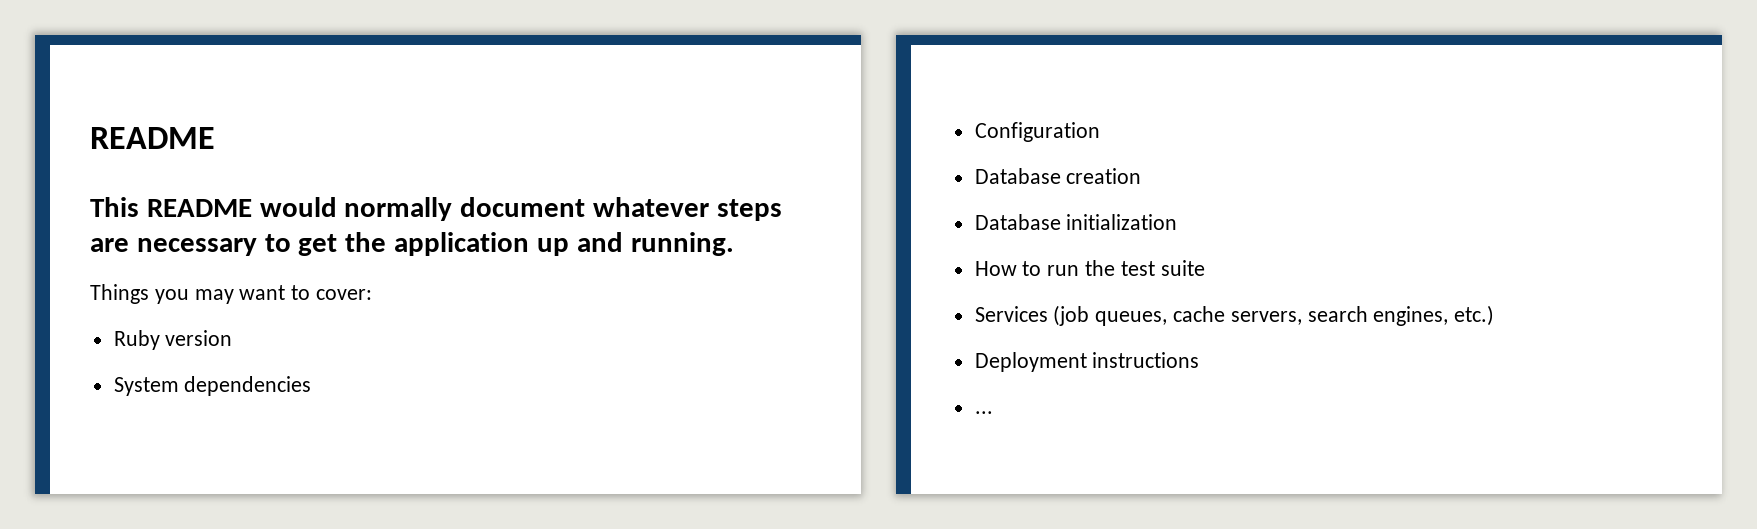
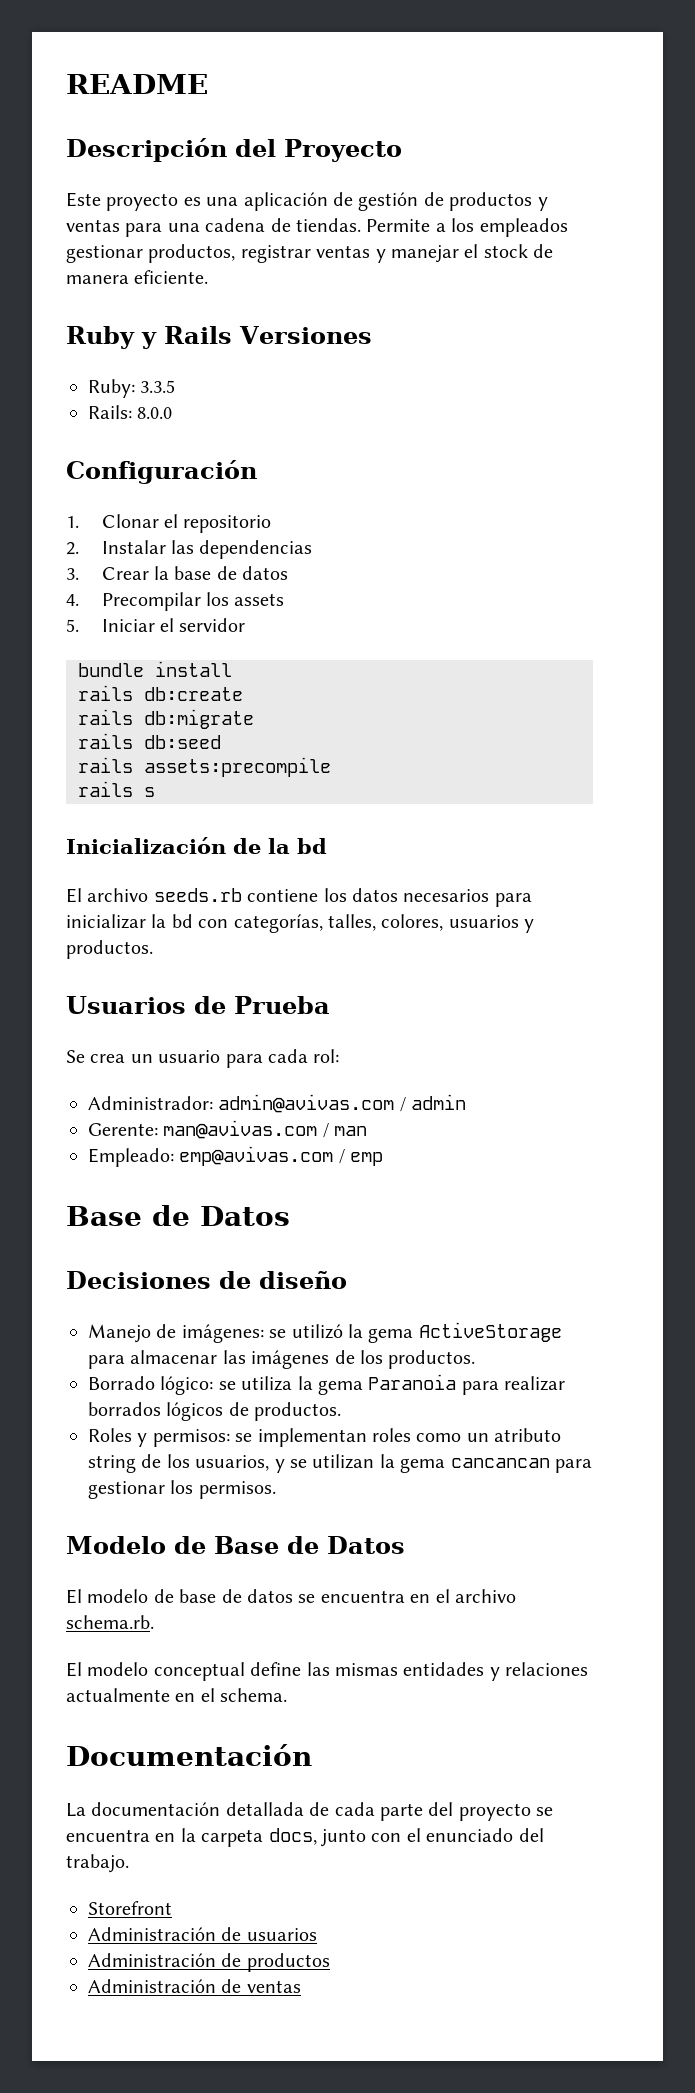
- This README would normally document whatever steps are necessary to get the application up and running.
- Things you may want to cover:
- Ruby version
- System dependencies
- Configuration
- Database creation
- Database initialization
- How to run the test suite
- Services (job queues, cache servers, search engines, etc.)
- Deployment instructions
- ...
+ Descripción del Proyecto
+ Este proyecto es una aplicación de gestión de productos y ventas para una cadena de tiendas. Permite a los empleados gestionar productos, registrar ventas y manejar el stock de manera eficiente.
+ Ruby y Rails Versiones
+ Ruby: 3.3.5
+ Rails: 8.0.0
+ Configuración
+ 1. Clonar el repositorio
+ 2. Instalar las dependencias
+ 3. Crear la base de datos
+ 4. Precompilar los assets
+ 5. Iniciar el servidor
+ bundle install
+ rails db:create
+ rails db:migrate
+ rails db:seed
+ rails assets:precompile
+ rails s
+ Inicialización de la bd
+ El archivo seeds.rb contiene los datos necesarios para inicializar la bd con categorías, talles, colores, usuarios y productos.
+ Usuarios de Prueba
+ Se crea un usuario para cada rol:
+ Administrador: admin@avivas.com / admin
+ Gerente: man@avivas.com / man
+ Empleado: emp@avivas.com / emp
+ Base de Datos
+ Decisiones de diseño
+ Manejo de imágenes: se utilizó la gema ActiveStorage para almacenar las imágenes de los productos.
+ Borrado lógico: se utiliza la gema Paranoia para realizar borrados lógicos de productos.
+ Roles y permisos: se implementan roles como un atributo string de los usuarios, y se utilizan la gema cancancan para gestionar los permisos.
+ Modelo de Base de Datos
+ El modelo de base de datos se encuentra en el archivo schema.rb.
+ El modelo conceptual define las mismas entidades y relaciones actualmente en el schema.
+ Documentación
+ La documentación detallada de cada parte del proyecto se encuentra en la carpeta docs, junto con el enunciado del trabajo.
+ Storefront
+ Administración de usuarios
+ Administración de productos
+ Administración de ventas

